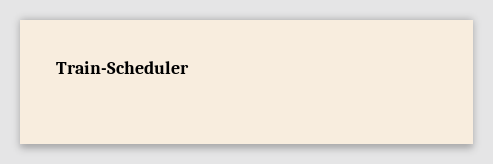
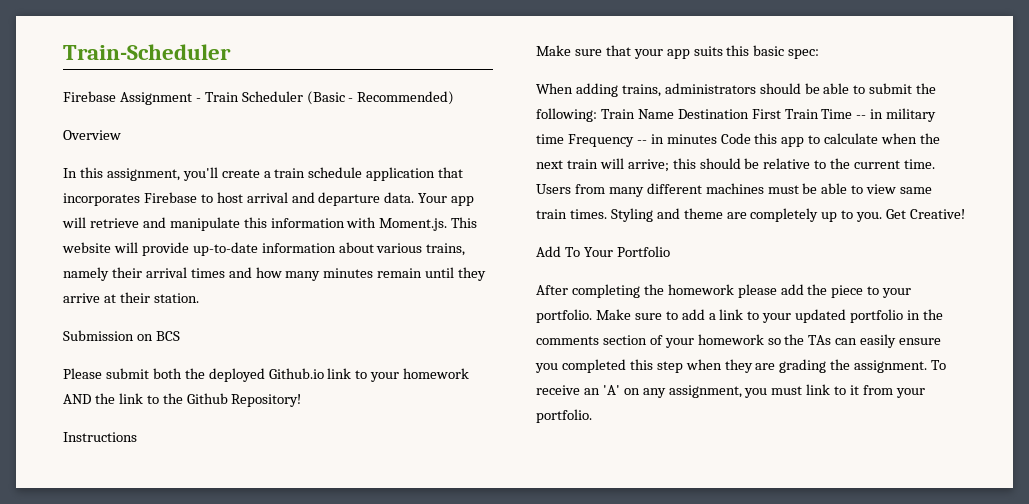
+ Firebase Assignment - Train Scheduler (Basic - Recommended)
+ Overview
+ In this assignment, you'll create a train schedule application that incorporates Firebase to host arrival and departure data. Your app will retrieve and manipulate this information with Moment.js. This website will provide up-to-date information about various trains, namely their arrival times and how many minutes remain until they arrive at their station.
+ Submission on BCS
+ Please submit both the deployed Github.io link to your homework AND the link to the Github Repository!
+ Instructions
+ Make sure that your app suits this basic spec:
+ When adding trains, administrators should be able to submit the following: Train Name Destination First Train Time -- in military time Frequency -- in minutes Code this app to calculate when the next train will arrive; this should be relative to the current time. Users from many different machines must be able to view same train times. Styling and theme are completely up to you. Get Creative!
+ Add To Your Portfolio
+ After completing the homework please add the piece to your portfolio. Make sure to add a link to your updated portfolio in the comments section of your homework so the TAs can easily ensure you completed this step when they are grading the assignment. To receive an 'A' on any assignment, you must link to it from your portfolio.

